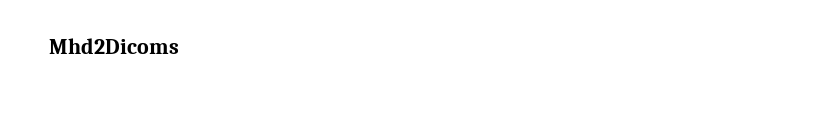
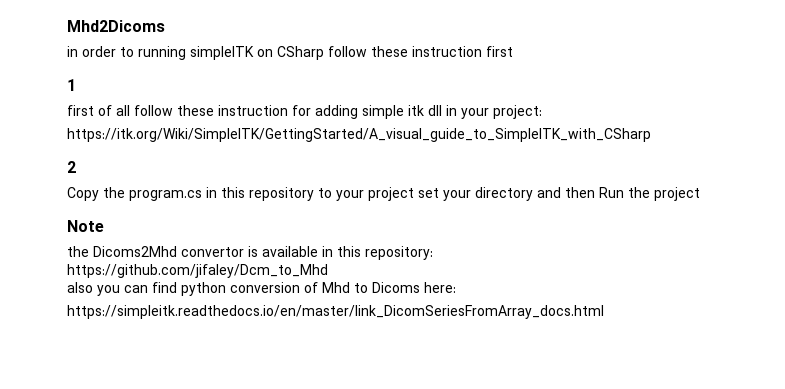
+ in order to running simpleITK on CSharp follow these instruction first
+ 1
+ first of all follow these instruction for adding simple itk dll in your project:
+ https://itk.org/Wiki/SimpleITK/GettingStarted/A_visual_guide_to_SimpleITK_with_CSharp
+ 2
+ Copy the program.cs in this repository to your project set your directory and then Run the project
+ Note
+ the Dicoms2Mhd convertor is available in this repository:
+ https://github.com/jifaley/Dcm_to_Mhd
+ also you can find python conversion of Mhd to Dicoms here:
+ https://simpleitk.readthedocs.io/en/master/link_DicomSeriesFromArray_docs.html

